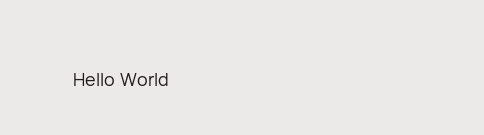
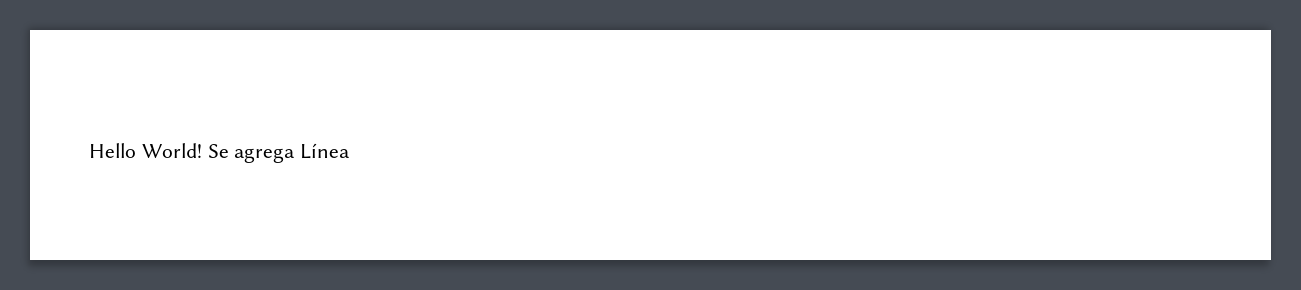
- Hello World
+ Hello World! Se agrega Línea

